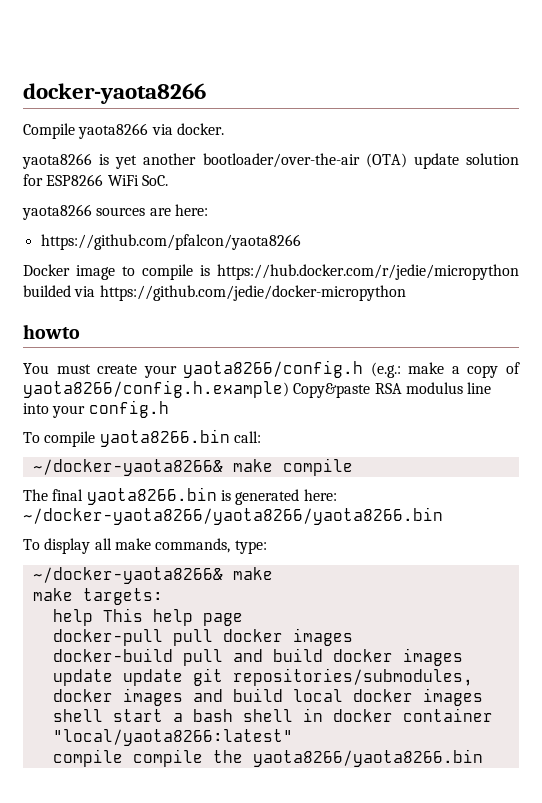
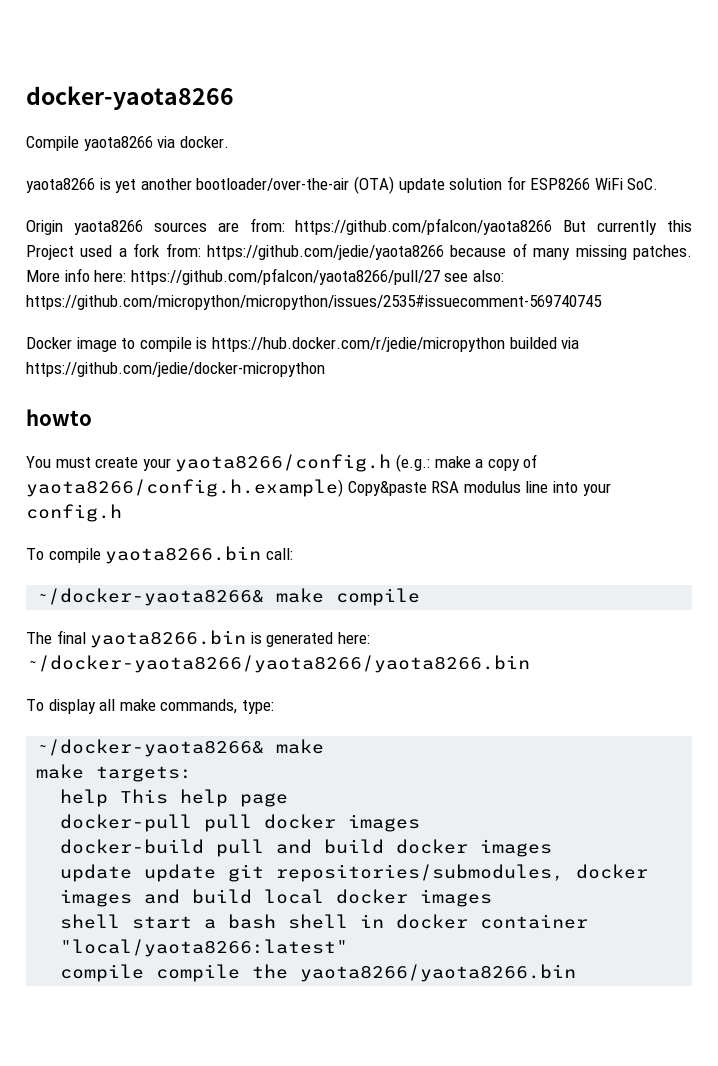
- yaota8266 sources are here:
- https://github.com/pfalcon/yaota8266
+ Origin yaota8266 sources are from: https://github.com/pfalcon/yaota8266 But currently this Project used a fork from: https://github.com/jedie/yaota8266 because of many missing patches. More info here: https://github.com/pfalcon/yaota8266/pull/27 see also: https://github.com/micropython/micropython/issues/2535#issuecomment-569740745

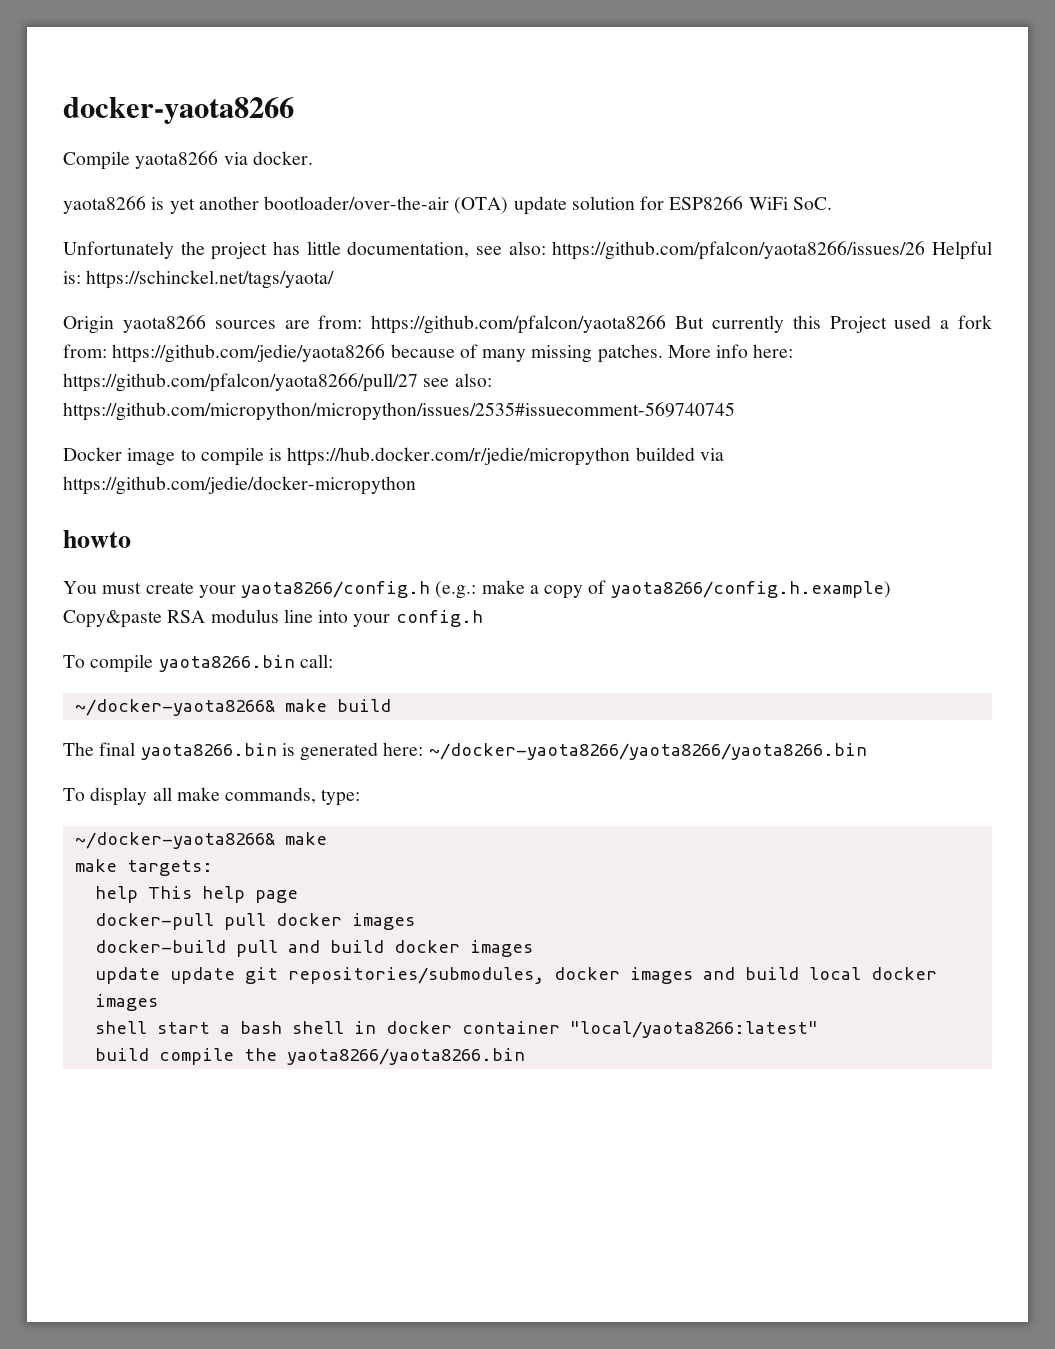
+ Unfortunately the project has little documentation, see also: https://github.com/pfalcon/yaota8266/issues/26 Helpful is: https://schinckel.net/tags/yaota/
- ~/docker-yaota8266& make compile
+ ~/docker-yaota8266& make build
- compile compile the yaota8266/yaota8266.bin
+ build compile the yaota8266/yaota8266.bin

